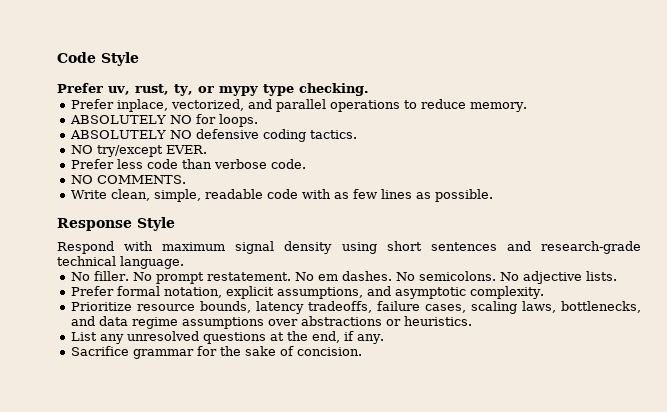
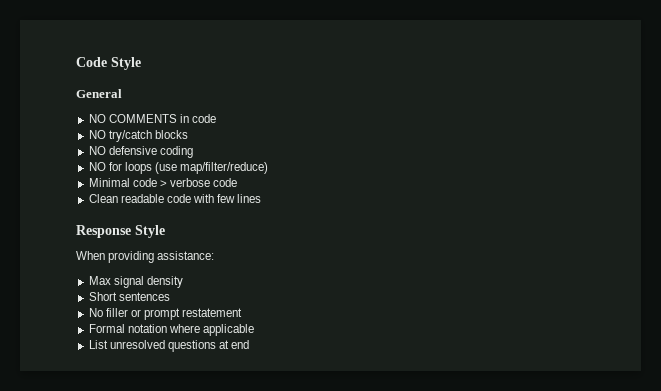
- Prefer uv, rust, ty, or mypy type checking.
- Prefer inplace, vectorized, and parallel operations to reduce memory.
- ABSOLUTELY NO for loops.
- ABSOLUTELY NO defensive coding tactics.
- NO try/except EVER.
- Prefer less code than verbose code.
- NO COMMENTS.
- Write clean, simple, readable code with as few lines as possible.
+ General
+ NO COMMENTS in code
+ NO try/catch blocks
+ NO defensive coding
+ NO for loops (use map/filter/reduce)
+ Minimal code > verbose code
+ Clean readable code with few lines
- Respond with maximum signal density using short sentences and research-grade technical language.
- No filler. No prompt restatement. No em dashes. No semicolons. No adjective lists.
- Prefer formal notation, explicit assumptions, and asymptotic complexity.
- Prioritize resource bounds, latency tradeoffs, failure cases, scaling laws, bottlenecks, and data regime assumptions over abstractions or heuristics.
+ When providing assistance:
+ Max signal density
+ Short sentences
+ No filler or prompt restatement
+ Formal notation where applicable
- List any unresolved questions at the end, if any.
- Sacrifice grammar for the sake of concision.
+ List unresolved questions at end

